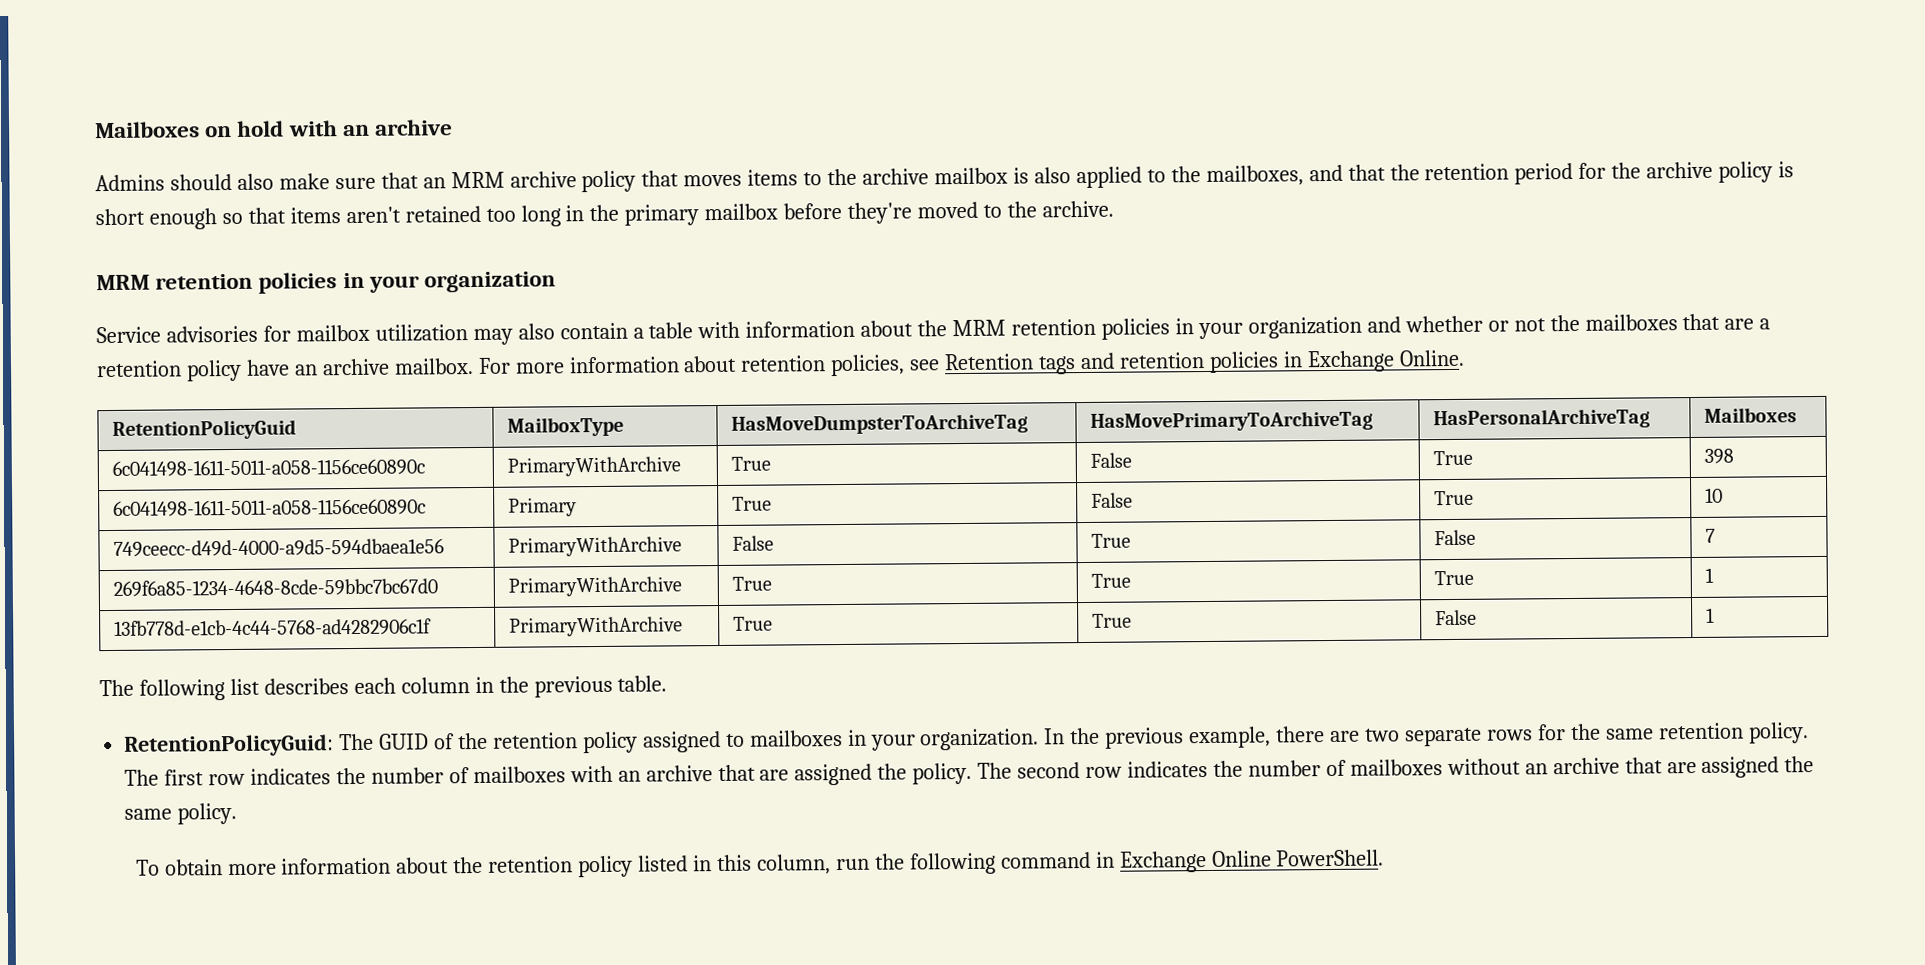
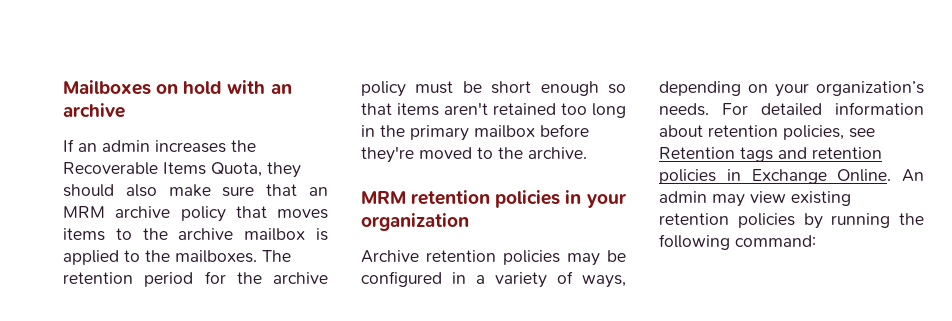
- Admins should also make sure that an MRM archive policy that moves items to the archive mailbox is also applied to the mailboxes, and that the retention period for the archive policy is short enough so that items aren't retained too long in the primary mailbox before they're moved to the archive.
+ If an admin increases the Recoverable Items Quota, they should also make sure that an MRM archive policy that moves items to the archive mailbox is applied to the mailboxes. The retention period for the archive policy must be short enough so that items aren't retained too long in the primary mailbox before they're moved to the archive.
- Service advisories for mailbox utilization may also contain a table with information about the MRM retention policies in your organization and whether or not the mailboxes that are a retention policy have an archive mailbox. For more information about retention policies, see Retention tags and retention policies in Exchange Online.
- RetentionPolicyGuid | MailboxType | HasMoveDumpsterToArchiveTag | HasMovePrimaryToArchiveTag | HasPersonalArchiveTag | Mailboxes
- 6c041498-1611-5011-a058-1156ce60890c | PrimaryWithArchive | True | False | True | 398
- 6c041498-1611-5011-a058-1156ce60890c | Primary | True | False | True | 10
- 749ceecc-d49d-4000-a9d5-594dbaea1e56 | PrimaryWithArchive | False | True | False | 7
- 269f6a85-1234-4648-8cde-59bbc7bc67d0 | PrimaryWithArchive | True | True | True | 1
- 13fb778d-e1cb-4c44-5768-ad4282906c1f | PrimaryWithArchive | True | True | False | 1
- The following list describes each column in the previous table.
- RetentionPolicyGuid: The GUID of the retention policy assigned to mailboxes in your organization. In the previous example, there are two separate rows for the same retention policy. The first row indicates the number of mailboxes with an archive that are assigned the policy. The second row indicates the number of mailboxes without an archive that are assigned the same policy.
- To obtain more information about the retention policy listed in this column, run the following command in Exchange Online PowerShell.
+ Archive retention policies may be configured in a variety of ways, depending on your organization’s needs. For detailed information about retention policies, see Retention tags and retention policies in Exchange Online. An admin may view existing retention policies by running the following command:

